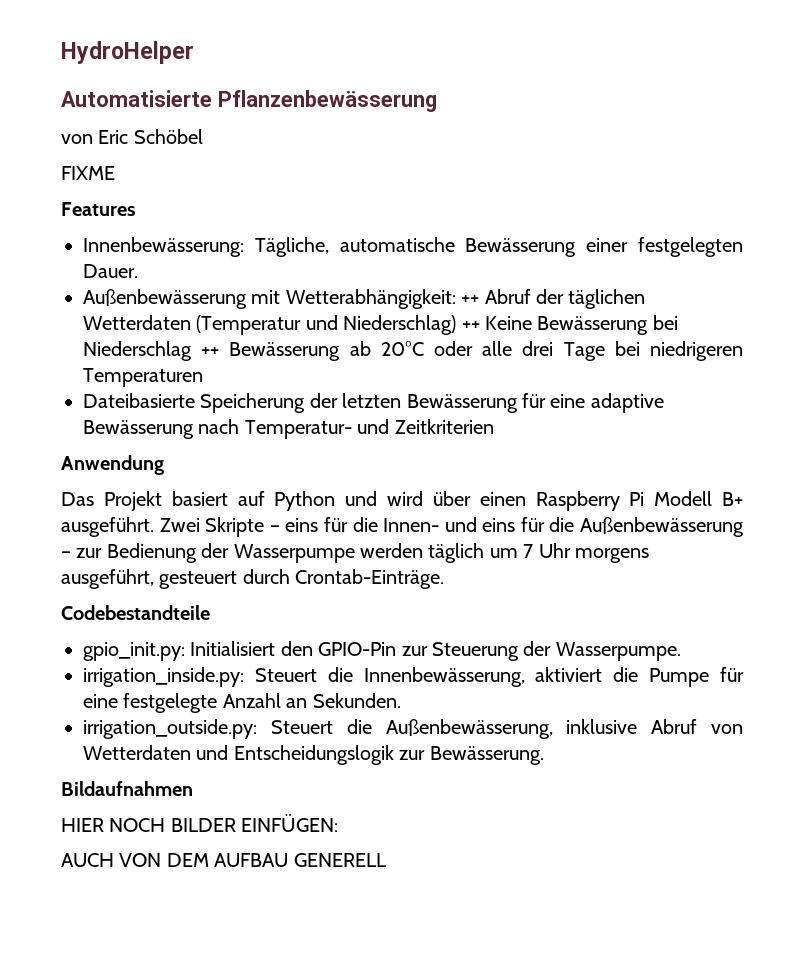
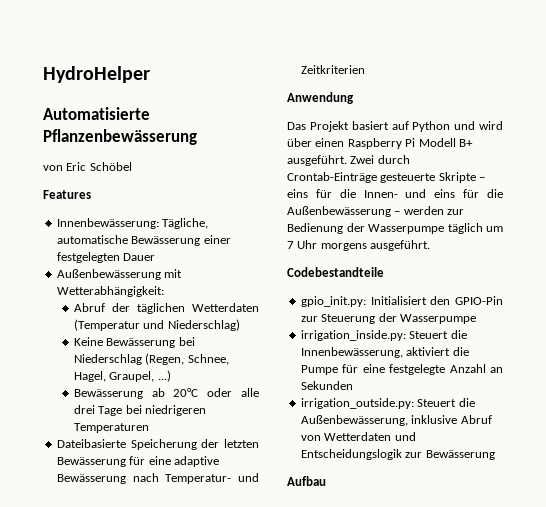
- FIXME
- Innenbewässerung: Tägliche, automatische Bewässerung einer festgelegten Dauer.
+ Innenbewässerung: Tägliche, automatische Bewässerung einer festgelegten Dauer
- Außenbewässerung mit Wetterabhängigkeit: ++ Abruf der täglichen Wetterdaten (Temperatur und Niederschlag) ++ Keine Bewässerung bei Niederschlag ++ Bewässerung ab 20°C oder alle drei Tage bei niedrigeren Temperaturen
+ Außenbewässerung mit Wetterabhängigkeit:
+ Abruf der täglichen Wetterdaten (Temperatur und Niederschlag)
+ Keine Bewässerung bei Niederschlag (Regen, Schnee, Hagel, Graupel, ...)
+ Bewässerung ab 20°C oder alle drei Tage bei niedrigeren Temperaturen
- Zwei Skripte – eins für die Innen- und eins für die Außenbewässerung – zur Bedienung der Wasserpumpe werden täglich um 7 Uhr morgens ausgeführt, gesteuert durch Crontab-Einträge.
+ Zwei durch Crontab-Einträge gesteuerte Skripte – eins für die Innen- und eins für die Außenbewässerung – werden zur Bedienung der Wasserpumpe täglich um 7 Uhr morgens ausgeführt.
- gpio_init.py: Initialisiert den GPIO-Pin zur Steuerung der Wasserpumpe.
+ gpio_init.py: Initialisiert den GPIO-Pin zur Steuerung der Wasserpumpe
- irrigation_inside.py: Steuert die Innenbewässerung, aktiviert die Pumpe für eine festgelegte Anzahl an Sekunden.
+ irrigation_inside.py: Steuert die Innenbewässerung, aktiviert die Pumpe für eine festgelegte Anzahl an Sekunden
- irrigation_outside.py: Steuert die Außenbewässerung, inklusive Abruf von Wetterdaten und Entscheidungslogik zur Bewässerung.
- Bildaufnahmen
- HIER NOCH BILDER EINFÜGEN:
- AUCH VON DEM AUFBAU GENERELL
+ irrigation_outside.py: Steuert die Außenbewässerung, inklusive Abruf von Wetterdaten und Entscheidungslogik zur Bewässerung
+ Aufbau

